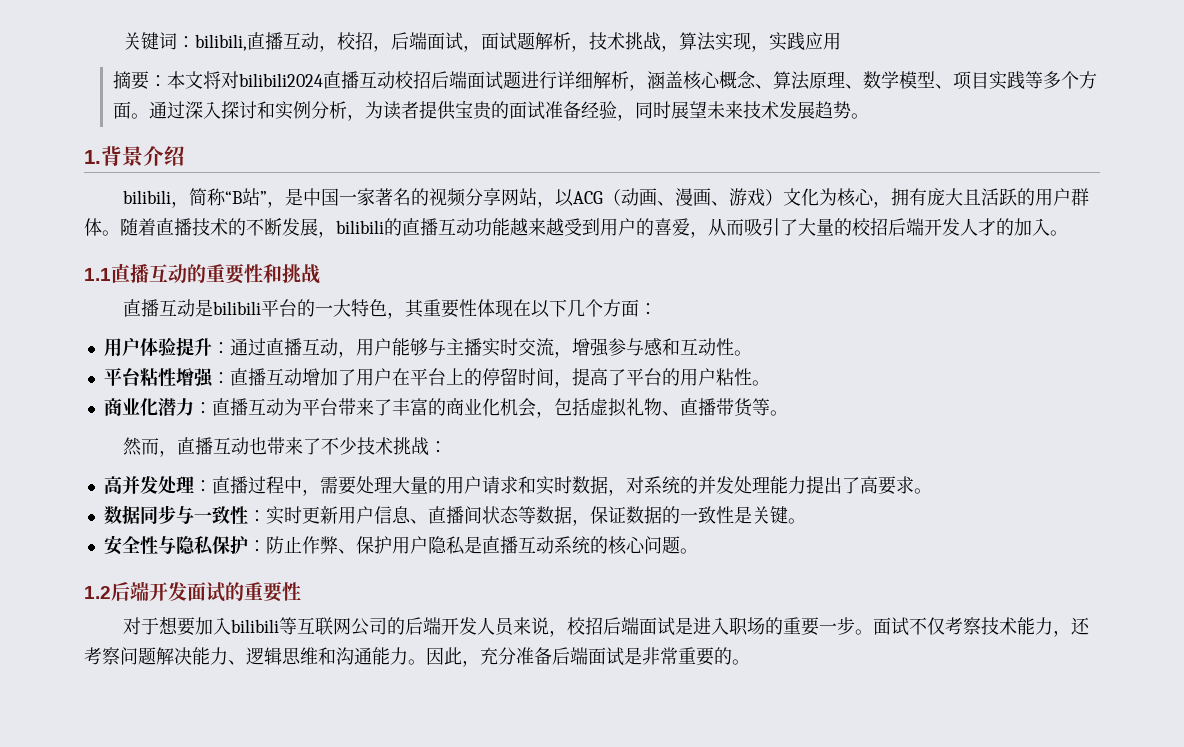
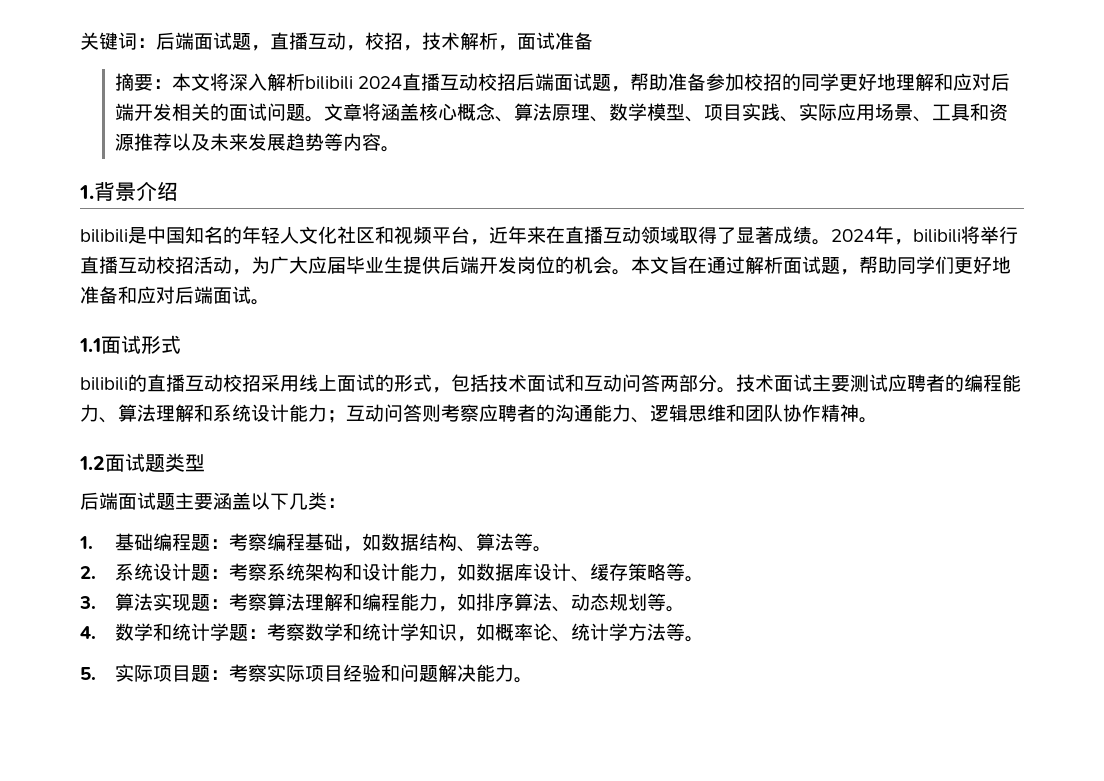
- 关键词：bilibili,直播互动，校招，后端面试，面试题解析，技术挑战，算法实现，实践应用
+ 关键词：后端面试题，直播互动，校招，技术解析，面试准备
- 摘要：本文将对bilibili2024直播互动校招后端面试题进行详细解析，涵盖核心概念、算法原理、数学模型、项目实践等多个方面。通过深入探讨和实例分析，为读者提供宝贵的面试准备经验，同时展望未来技术发展趋势。
+ 摘要：本文将深入解析bilibili 2024直播互动校招后端面试题，帮助准备参加校招的同学更好地理解和应对后端开发相关的面试问题。文章将涵盖核心概念、算法原理、数学模型、项目实践、实际应用场景、工具和资源推荐以及未来发展趋势等内容。
- bilibili，简称“B站”，是中国一家著名的视频分享网站，以ACG（动画、漫画、游戏）文化为核心，拥有庞大且活跃的用户群体。随着直播技术的不断发展，bilibili的直播互动功能越来越受到用户的喜爱，从而吸引了大量的校招后端开发人才的加入。
- 1.1直播互动的重要性和挑战
- 直播互动是bilibili平台的一大特色，其重要性体现在以下几个方面：
- 用户体验提升：通过直播互动，用户能够与主播实时交流，增强参与感和互动性。
- 平台粘性增强：直播互动增加了用户在平台上的停留时间，提高了平台的用户粘性。
- 商业化潜力：直播互动为平台带来了丰富的商业化机会，包括虚拟礼物、直播带货等。
- 然而，直播互动也带来了不少技术挑战：
- 高并发处理：直播过程中，需要处理大量的用户请求和实时数据，对系统的并发处理能力提出了高要求。
- 数据同步与一致性：实时更新用户信息、直播间状态等数据，保证数据的一致性是关键。
- 安全性与隐私保护：防止作弊、保护用户隐私是直播互动系统的核心问题。
- 1.2后端开发面试的重要性
- 对于想要加入bilibili等互联网公司的后端开发人员来说，校招后端面试是进入职场的重要一步。面试不仅考察技术能力，还考察问题解决能力、逻辑思维和沟通能力。因此，充分准备后端面试是非常重要的。
+ bilibili是中国知名的年轻人文化社区和视频平台，近年来在直播互动领域取得了显著成绩。2024年，bilibili将举行直播互动校招活动，为广大应届毕业生提供后端开发岗位的机会。本文旨在通过解析面试题，帮助同学们更好地准备和应对后端面试。
+ 1.1面试形式
+ bilibili的直播互动校招采用线上面试的形式，包括技术面试和互动问答两部分。技术面试主要测试应聘者的编程能力、算法理解和系统设计能力；互动问答则考察应聘者的沟通能力、逻辑思维和团队协作精神。
+ 1.2面试题类型
+ 后端面试题主要涵盖以下几类：
+ 1.基础编程题：考察编程基础，如数据结构、算法等。
+ 2.系统设计题：考察系统架构和设计能力，如数据库设计、缓存策略等。
+ 3.算法实现题：考察算法理解和编程能力，如排序算法、动态规划等。
+ 4.数学和统计学题：考察数学和统计学知识，如概率论、统计学方法等。
+ 5.实际项目题：考察实际项目经验和问题解决能力。

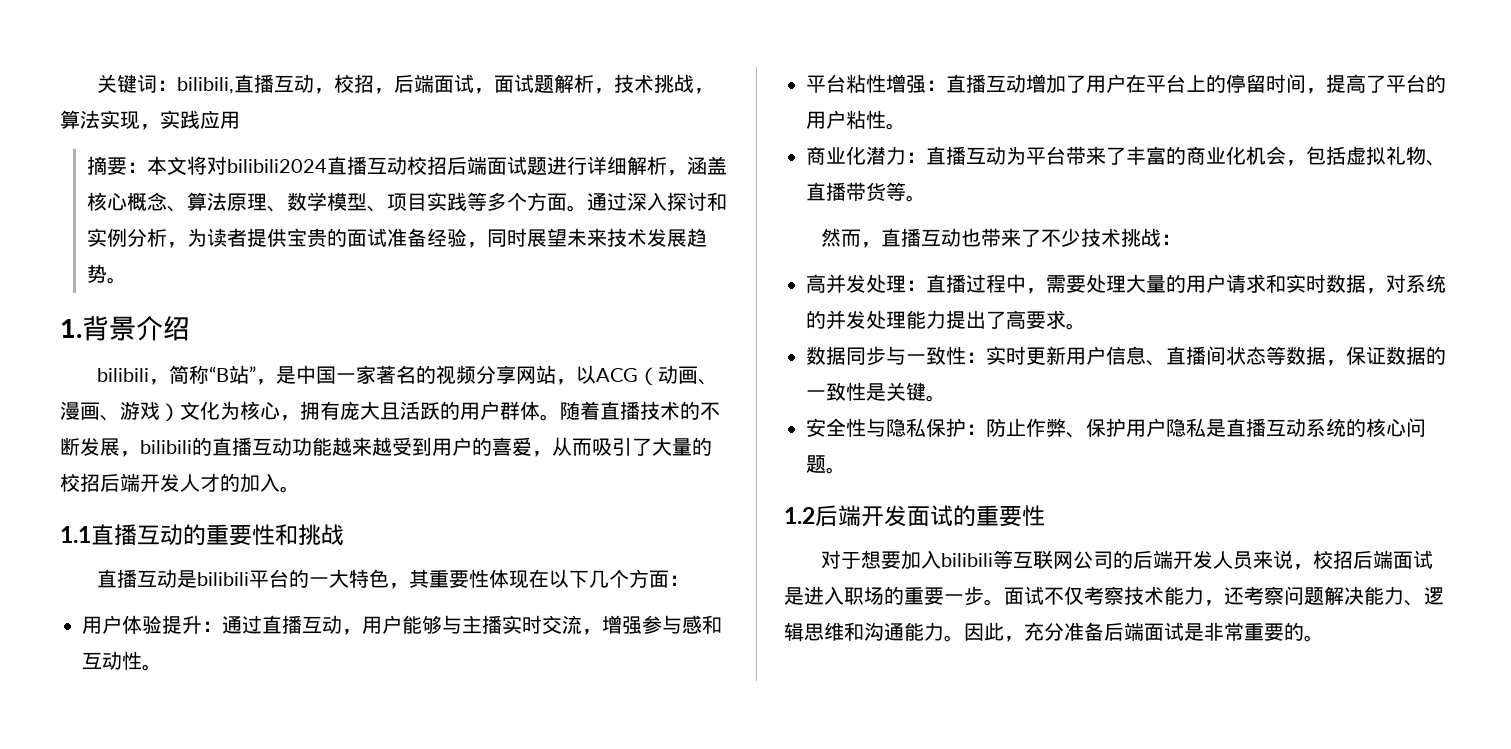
- 关键词：后端面试题，直播互动，校招，技术解析，面试准备
+ 关键词：bilibili,直播互动，校招，后端面试，面试题解析，技术挑战，算法实现，实践应用
- 摘要：本文将深入解析bilibili 2024直播互动校招后端面试题，帮助准备参加校招的同学更好地理解和应对后端开发相关的面试问题。文章将涵盖核心概念、算法原理、数学模型、项目实践、实际应用场景、工具和资源推荐以及未来发展趋势等内容。
+ 摘要：本文将对bilibili2024直播互动校招后端面试题进行详细解析，涵盖核心概念、算法原理、数学模型、项目实践等多个方面。通过深入探讨和实例分析，为读者提供宝贵的面试准备经验，同时展望未来技术发展趋势。
- bilibili是中国知名的年轻人文化社区和视频平台，近年来在直播互动领域取得了显著成绩。2024年，bilibili将举行直播互动校招活动，为广大应届毕业生提供后端开发岗位的机会。本文旨在通过解析面试题，帮助同学们更好地准备和应对后端面试。
- 1.1面试形式
- bilibili的直播互动校招采用线上面试的形式，包括技术面试和互动问答两部分。技术面试主要测试应聘者的编程能力、算法理解和系统设计能力；互动问答则考察应聘者的沟通能力、逻辑思维和团队协作精神。
- 1.2面试题类型
- 后端面试题主要涵盖以下几类：
- 1.基础编程题：考察编程基础，如数据结构、算法等。
- 2.系统设计题：考察系统架构和设计能力，如数据库设计、缓存策略等。
- 3.算法实现题：考察算法理解和编程能力，如排序算法、动态规划等。
- 4.数学和统计学题：考察数学和统计学知识，如概率论、统计学方法等。
- 5.实际项目题：考察实际项目经验和问题解决能力。
+ bilibili，简称“B站”，是中国一家著名的视频分享网站，以ACG（动画、漫画、游戏）文化为核心，拥有庞大且活跃的用户群体。随着直播技术的不断发展，bilibili的直播互动功能越来越受到用户的喜爱，从而吸引了大量的校招后端开发人才的加入。
+ 1.1直播互动的重要性和挑战
+ 直播互动是bilibili平台的一大特色，其重要性体现在以下几个方面：
+ 用户体验提升：通过直播互动，用户能够与主播实时交流，增强参与感和互动性。
+ 平台粘性增强：直播互动增加了用户在平台上的停留时间，提高了平台的用户粘性。
+ 商业化潜力：直播互动为平台带来了丰富的商业化机会，包括虚拟礼物、直播带货等。
+ 然而，直播互动也带来了不少技术挑战：
+ 高并发处理：直播过程中，需要处理大量的用户请求和实时数据，对系统的并发处理能力提出了高要求。
+ 数据同步与一致性：实时更新用户信息、直播间状态等数据，保证数据的一致性是关键。
+ 安全性与隐私保护：防止作弊、保护用户隐私是直播互动系统的核心问题。
+ 1.2后端开发面试的重要性
+ 对于想要加入bilibili等互联网公司的后端开发人员来说，校招后端面试是进入职场的重要一步。面试不仅考察技术能力，还考察问题解决能力、逻辑思维和沟通能力。因此，充分准备后端面试是非常重要的。

